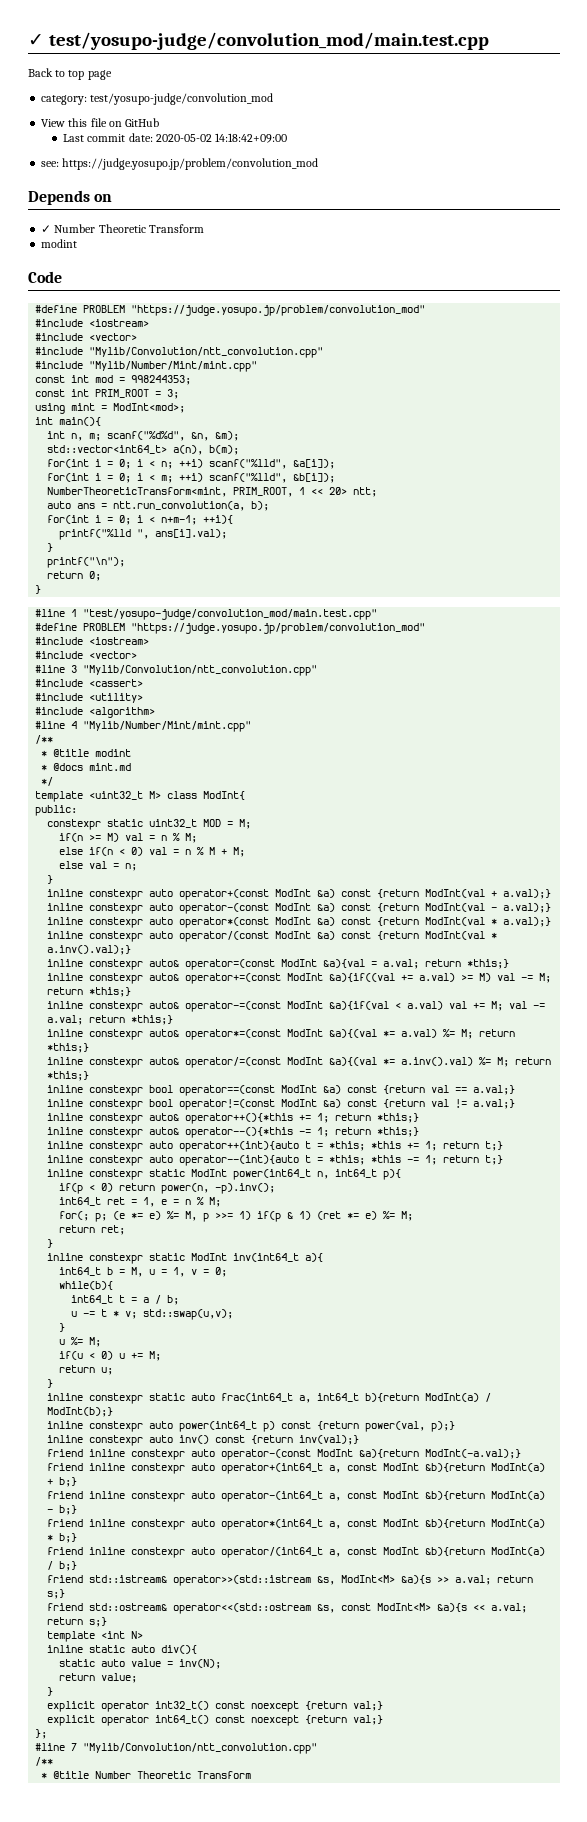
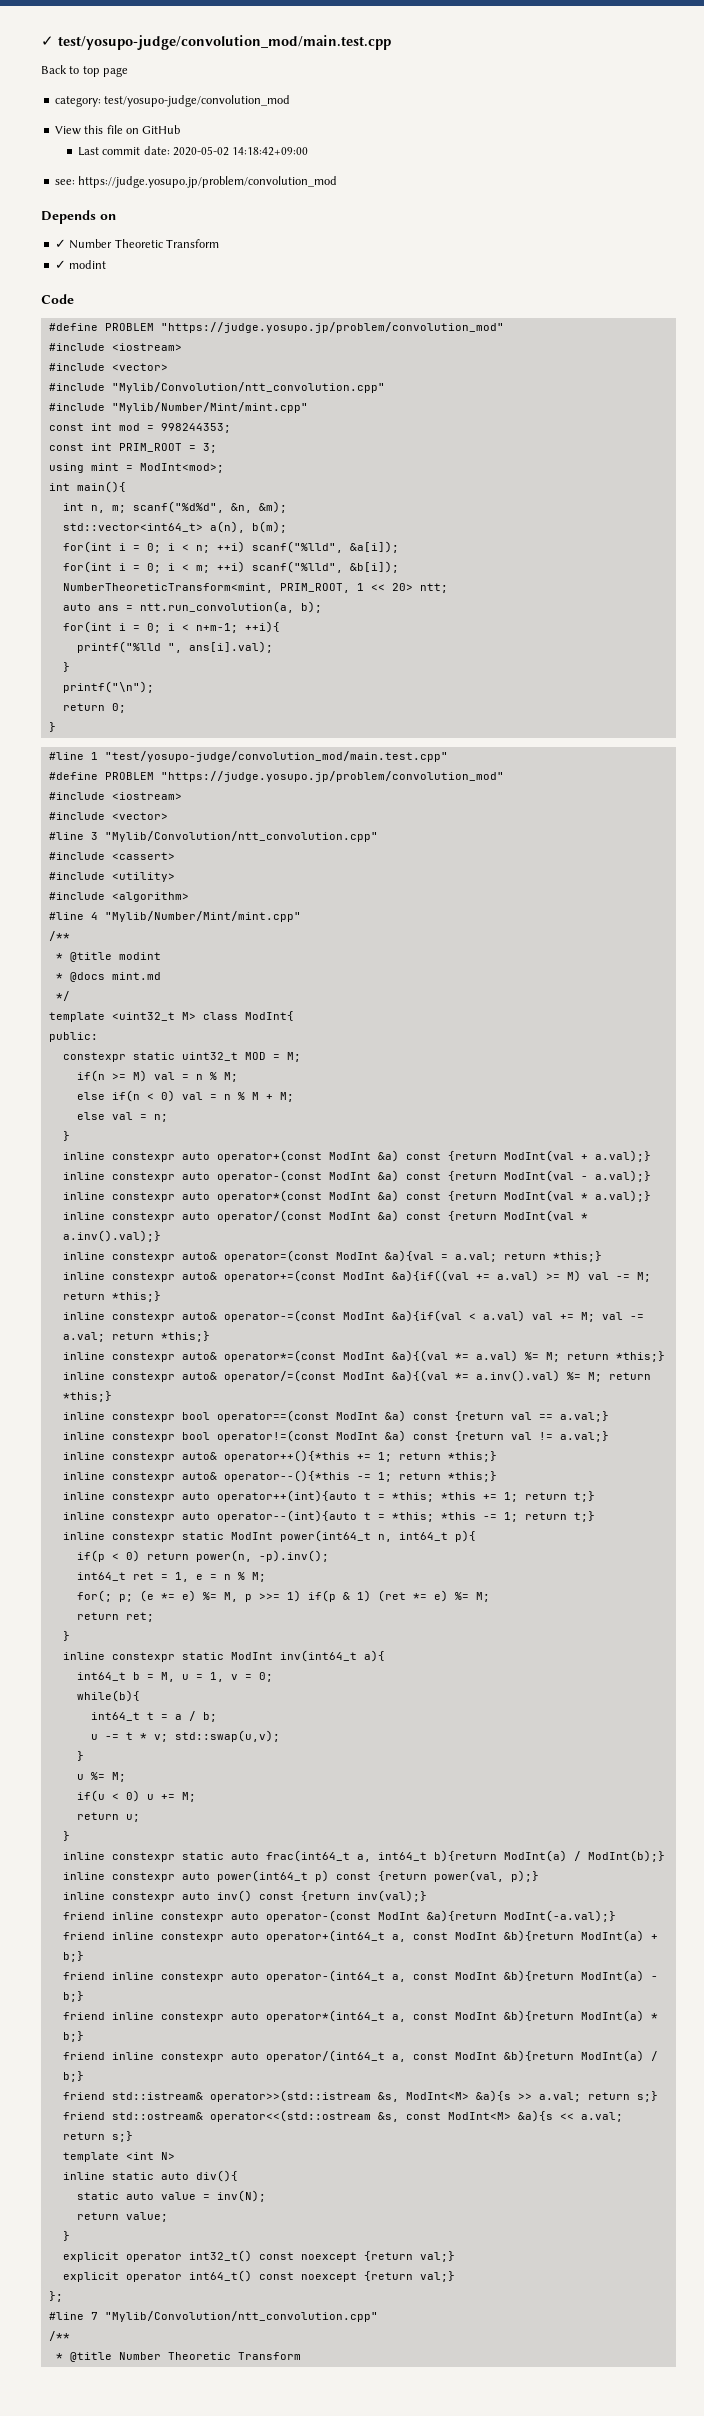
  ✓ Number Theoretic Transform
- modint
+ ✓ modint

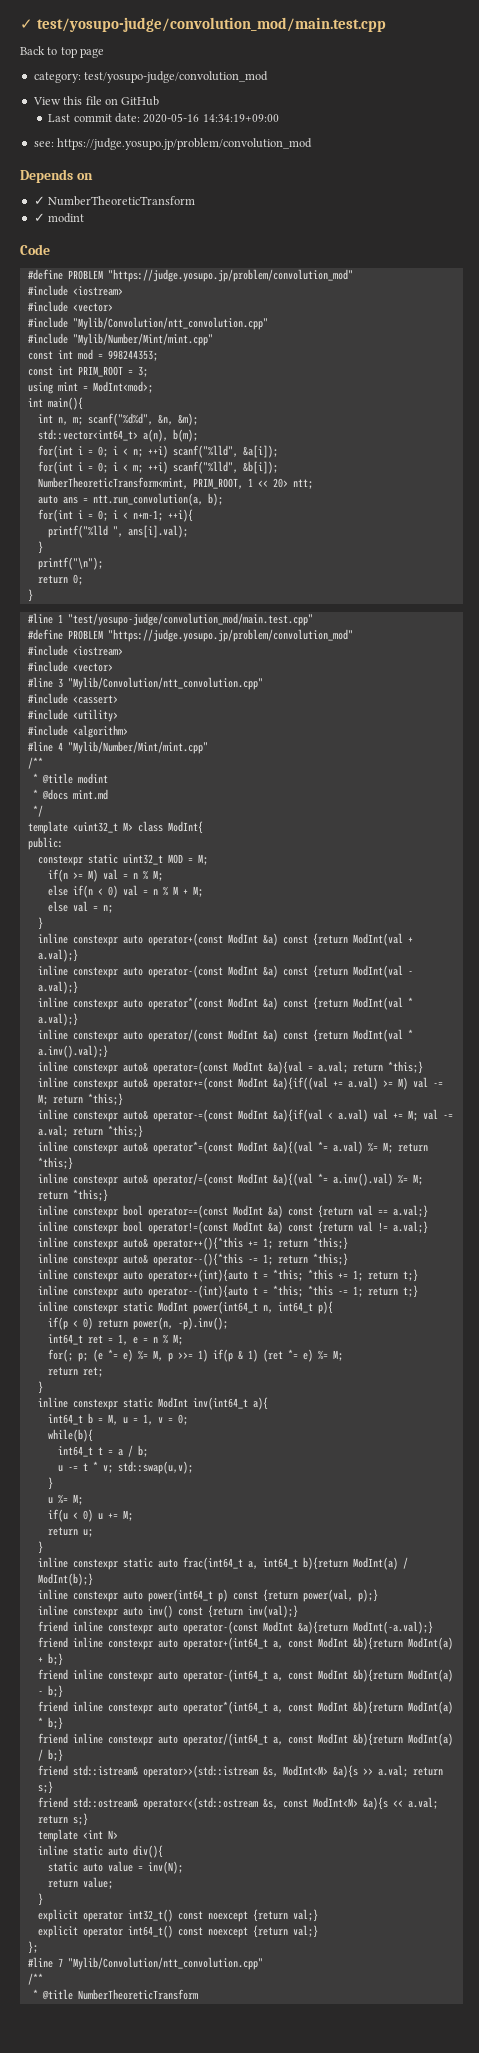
- Last commit date: 2020-05-02 14:18:42+09:00
+ Last commit date: 2020-05-16 14:34:19+09:00
- ✓ Number Theoretic Transform
+ ✓ NumberTheoreticTransform
- * @title Number Theoretic Transform
+ * @title NumberTheoreticTransform

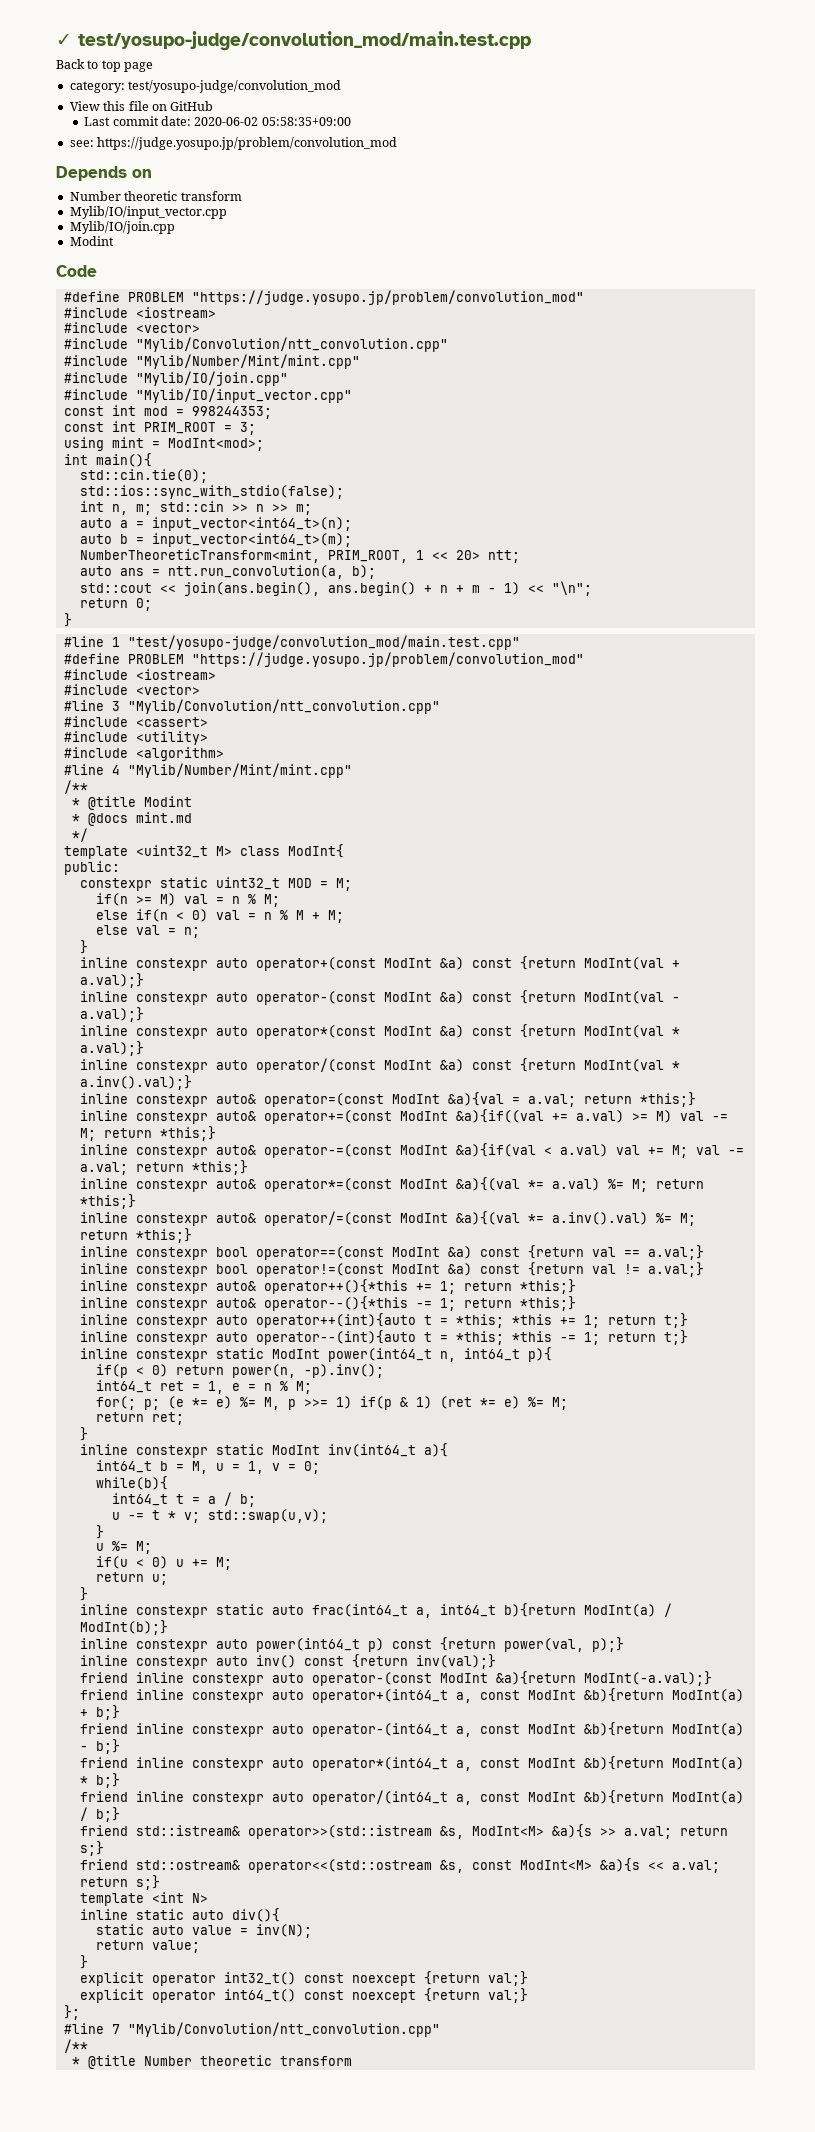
- Last commit date: 2020-05-16 14:34:19+09:00
+ Last commit date: 2020-06-02 05:58:35+09:00
  Depends on
- ✓ NumberTheoreticTransform
- ✓ modint
+ Number theoretic transform
+ Mylib/IO/input_vector.cpp
+ Mylib/IO/join.cpp
+ Modint
+ #include "Mylib/IO/join.cpp"
+ #include "Mylib/IO/input_vector.cpp"
+ std::cin.tie(0);
+ std::ios::sync_with_stdio(false);
- int n, m; scanf("%d%d", &n, &m);
- std::vector<int64_t> a(n), b(m);
- for(int i = 0; i < n; ++i) scanf("%lld", &a[i]);
- for(int i = 0; i < m; ++i) scanf("%lld", &b[i]);
+ int n, m; std::cin >> n >> m;
+ auto a = input_vector<int64_t>(n);
+ auto b = input_vector<int64_t>(m);
- for(int i = 0; i < n+m-1; ++i){
- printf("%lld ", ans[i].val);
- }
- printf("\n");
+ std::cout << join(ans.begin(), ans.begin() + n + m - 1) << "\n";
- * @title modint
+ * @title Modint
- * @title NumberTheoreticTransform
+ * @title Number theoretic transform

